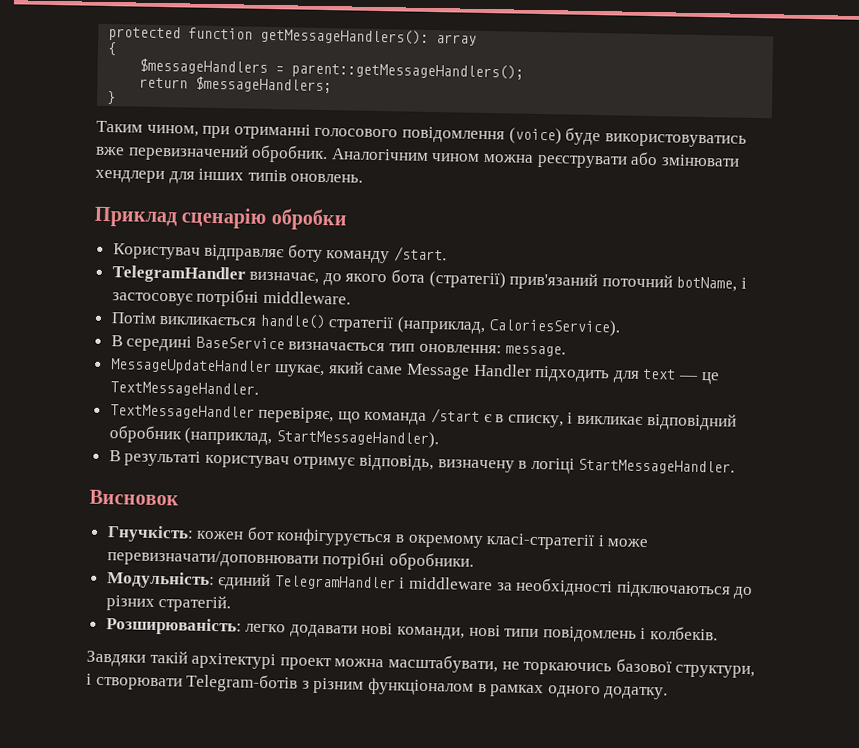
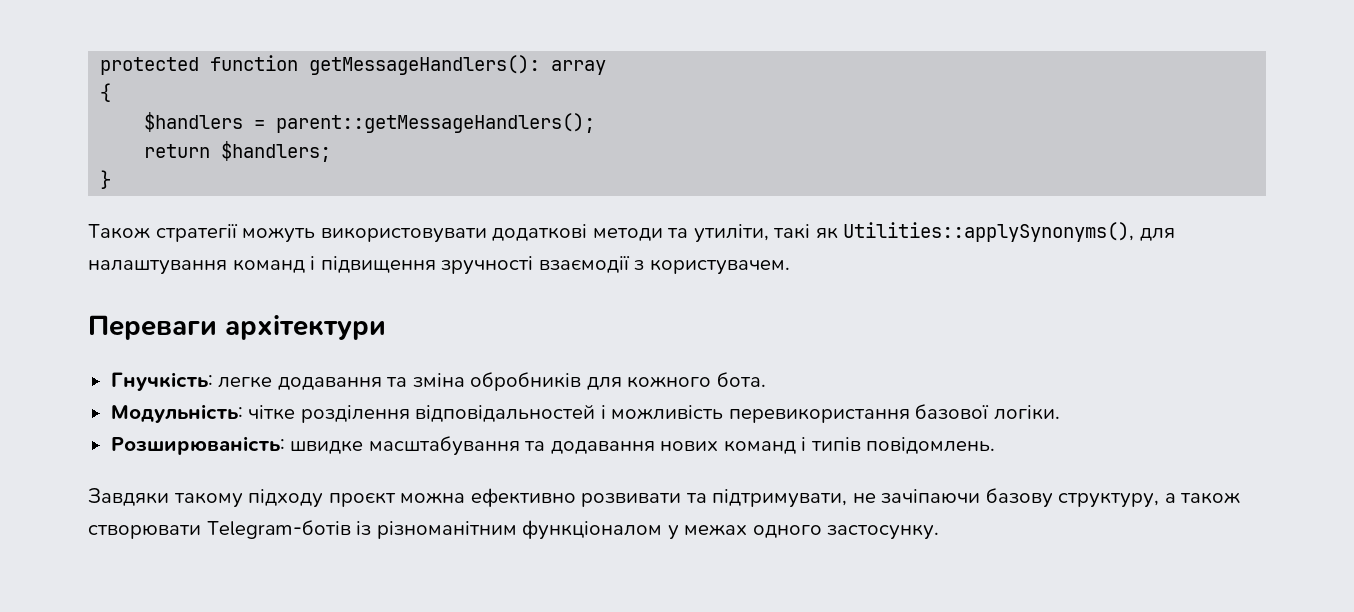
- $messageHandlers = parent::getMessageHandlers();
+ $handlers = parent::getMessageHandlers();
- return $messageHandlers;
+ return $handlers;
- Таким чином, при отриманні голосового повідомлення (voice) буде використовуватись вже перевизначений обробник. Аналогічним чином можна реєструвати або змінювати хендлери для інших типів оновлень.
- Приклад сценарію обробки
- Користувач відправляє боту команду /start.
- TelegramHandler визначає, до якого бота (стратегії) прив'язаний поточний botName, і застосовує потрібні middleware.
- Потім викликається handle() стратегії (наприклад, CaloriesService).
- В середині BaseService визначається тип оновлення: message.
- MessageUpdateHandler шукає, який саме Message Handler підходить для text — це TextMessageHandler.
- TextMessageHandler перевіряє, що команда /start є в списку, і викликає відповідний обробник (наприклад, StartMessageHandler).
- В результаті користувач отримує відповідь, визначену в логіці StartMessageHandler.
- Висновок
- Гнучкість: кожен бот конфігурується в окремому класі-стратегії і може перевизначати/доповнювати потрібні обробники.
- Модульність: єдиний TelegramHandler і middleware за необхідності підключаються до різних стратегій.
- Розширюваність: легко додавати нові команди, нові типи повідомлень і колбеків.
- Завдяки такій архітектурі проект можна масштабувати, не торкаючись базової структури, і створювати Telegram-ботів з різним функціоналом в рамках одного додатку.
+ Також стратегії можуть використовувати додаткові методи та утиліти, такі як Utilities::applySynonyms(), для налаштування команд і підвищення зручності взаємодії з користувачем.
+ Переваги архітектури
+ Гнучкість: легке додавання та зміна обробників для кожного бота.
+ Модульність: чітке розділення відповідальностей і можливість перевикористання базової логіки.
+ Розширюваність: швидке масштабування та додавання нових команд і типів повідомлень.
+ Завдяки такому підходу проєкт можна ефективно розвивати та підтримувати, не зачіпаючи базову структуру, а також створювати Telegram-ботів із різноманітним функціоналом у межах одного застосунку.

